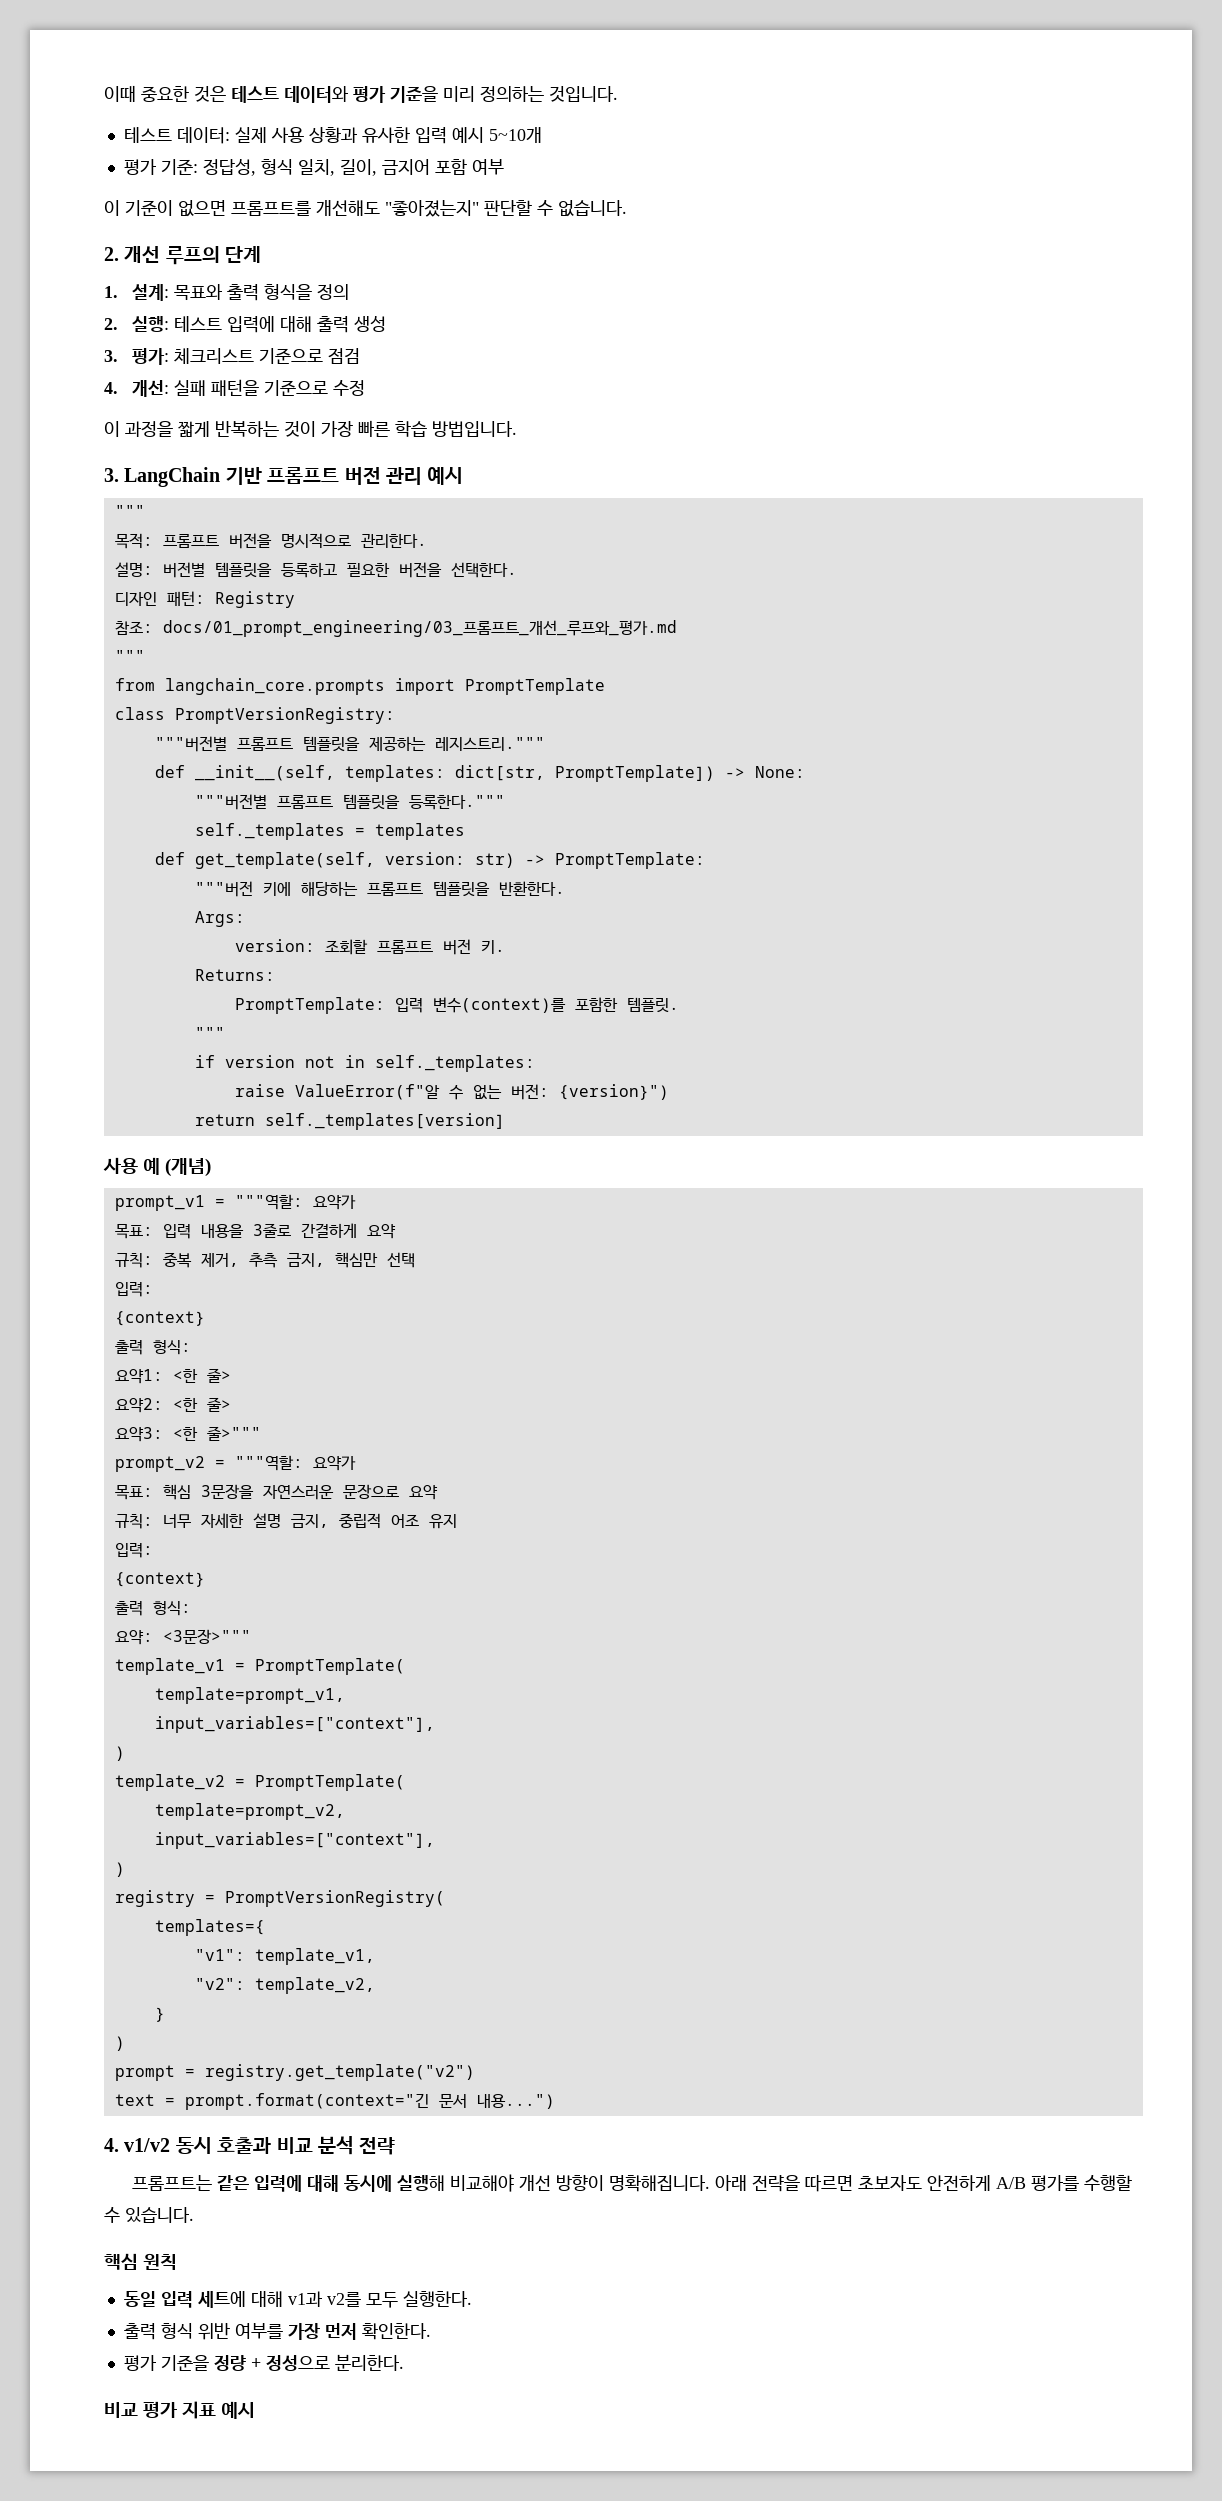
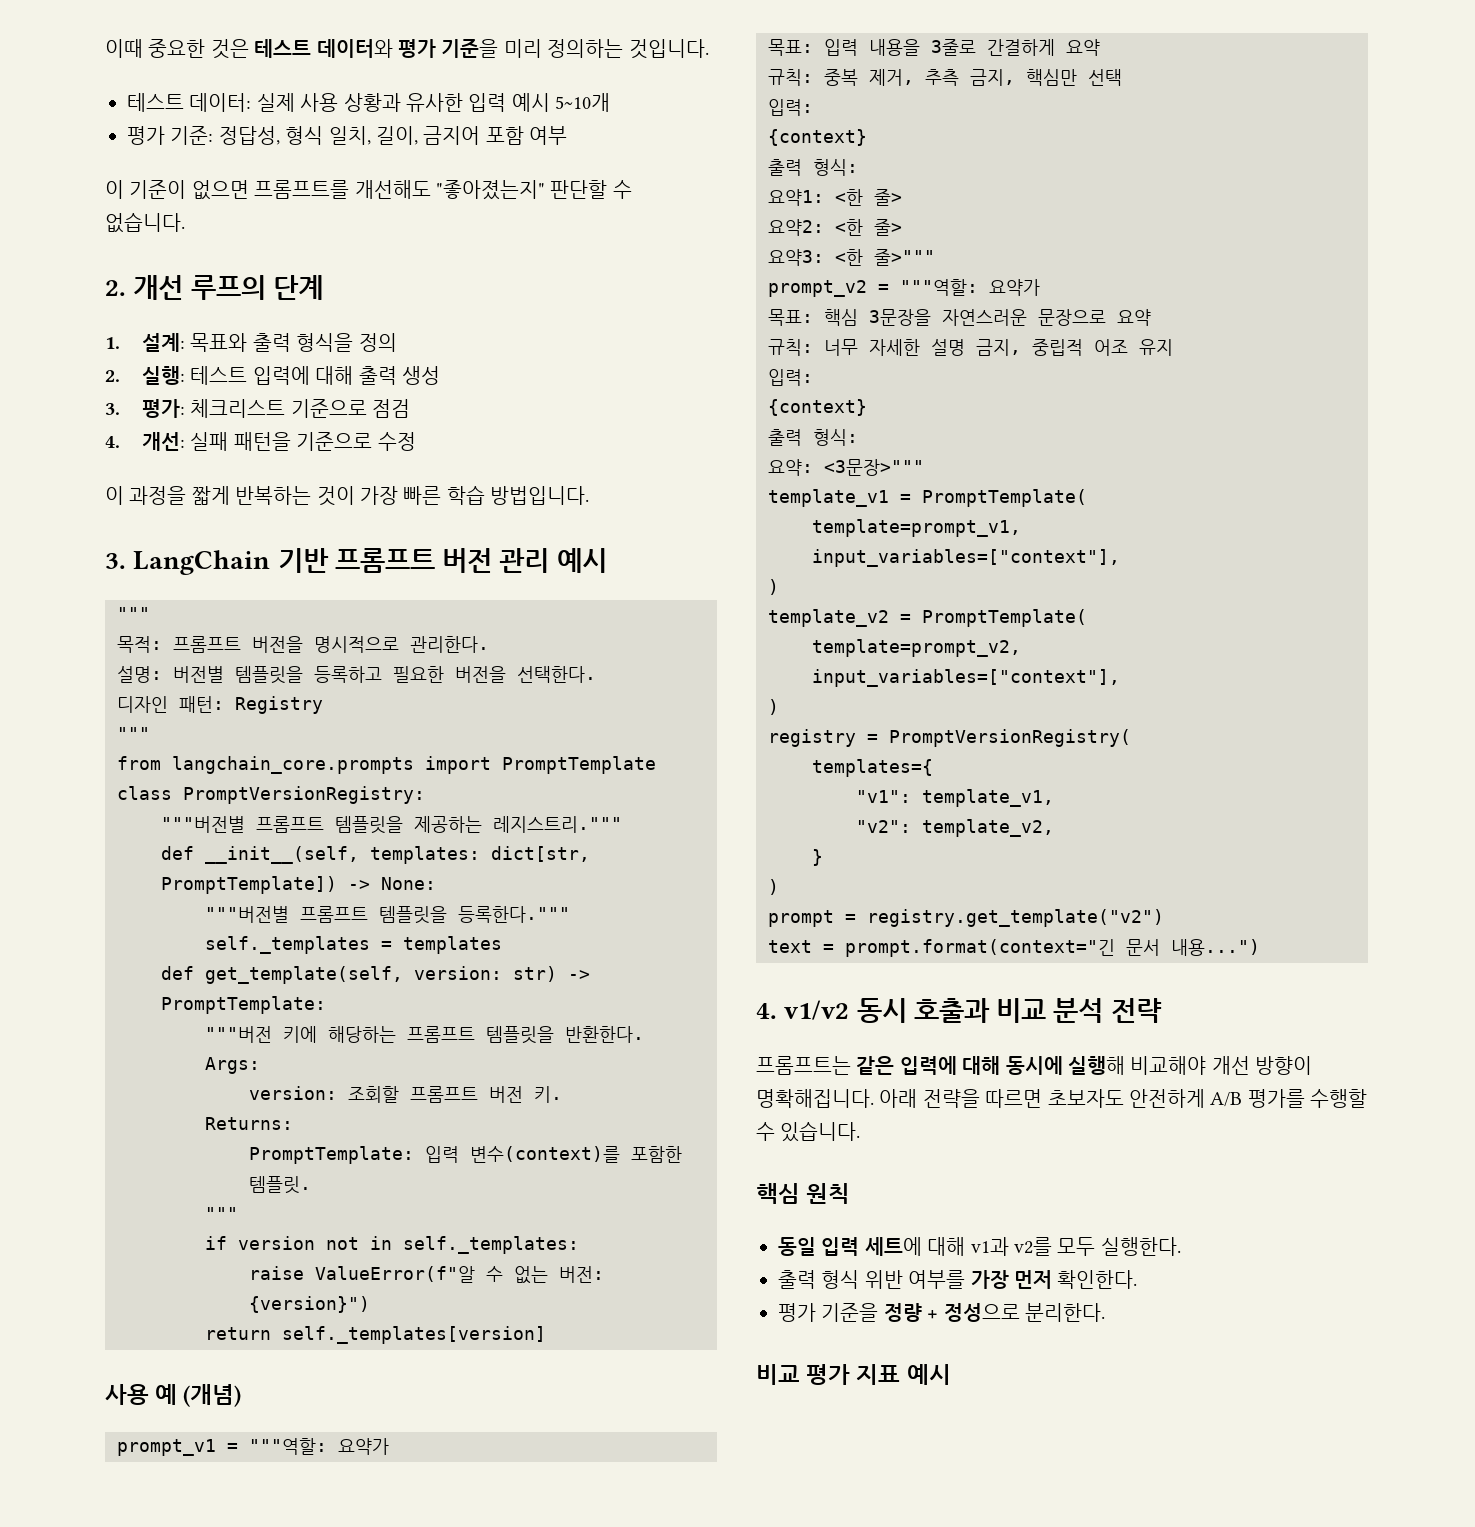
- 참조: docs/01_prompt_engineering/03_프롬프트_개선_루프와_평가.md

